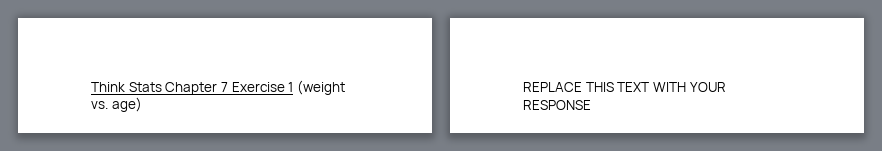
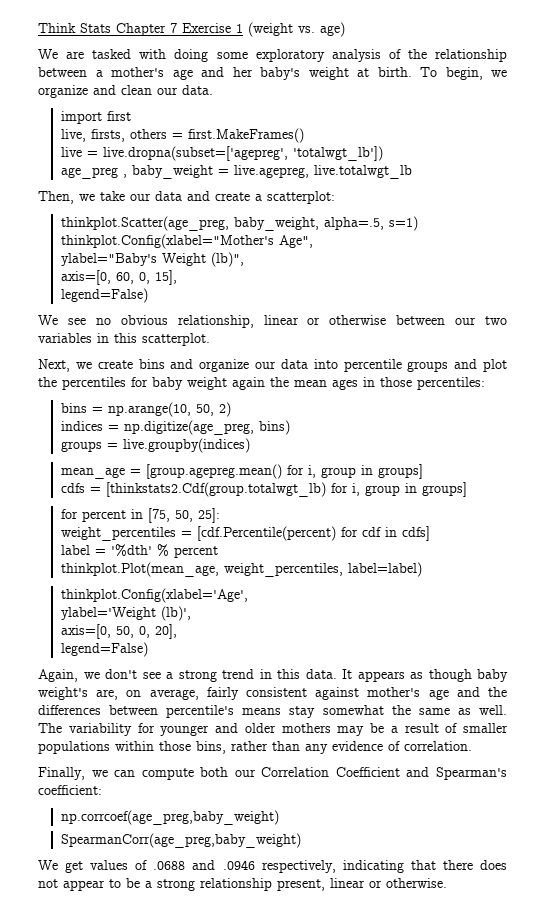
- REPLACE THIS TEXT WITH YOUR RESPONSE
+ We are tasked with doing some exploratory analysis of the relationship between a mother's age and her baby's weight at birth. To begin, we organize and clean our data.
+ import first
+ live, firsts, others = first.MakeFrames()
+ live = live.dropna(subset=['agepreg', 'totalwgt_lb'])
+ age_preg , baby_weight = live.agepreg, live.totalwgt_lb
+ Then, we take our data and create a scatterplot:
+ thinkplot.Scatter(age_preg, baby_weight, alpha=.5, s=1) thinkplot.Config(xlabel="Mother's Age",
+ ylabel="Baby's Weight (lb)",
+ axis=[0, 60, 0, 15],
+ legend=False)
+ We see no obvious relationship, linear or otherwise between our two variables in this scatterplot.
+ Next, we create bins and organize our data into percentile groups and plot the percentiles for baby weight again the mean ages in those percentiles:
+ bins = np.arange(10, 50, 2)
+ indices = np.digitize(age_preg, bins)
+ groups = live.groupby(indices)
+ mean_age = [group.agepreg.mean() for i, group in groups]
+ cdfs = [thinkstats2.Cdf(group.totalwgt_lb) for i, group in groups]
+ for percent in [75, 50, 25]:
+ weight_percentiles = [cdf.Percentile(percent) for cdf in cdfs]
+ label = '%dth' % percent
+ thinkplot.Plot(mean_age, weight_percentiles, label=label)
+ thinkplot.Config(xlabel='Age',
+ ylabel='Weight (lb)',
+ axis=[0, 50, 0, 20],
+ legend=False)
+ Again, we don't see a strong trend in this data. It appears as though baby weight's are, on average, fairly consistent against mother's age and the differences between percentile's means stay somewhat the same as well. The variability for younger and older mothers may be a result of smaller populations within those bins, rather than any evidence of correlation.
+ Finally, we can compute both our Correlation Coefficient and Spearman's coefficient:
+ np.corrcoef(age_preg,baby_weight)
+ SpearmanCorr(age_preg,baby_weight)
+ We get values of .0688 and .0946 respectively, indicating that there does not appear to be a strong relationship present, linear or otherwise.

